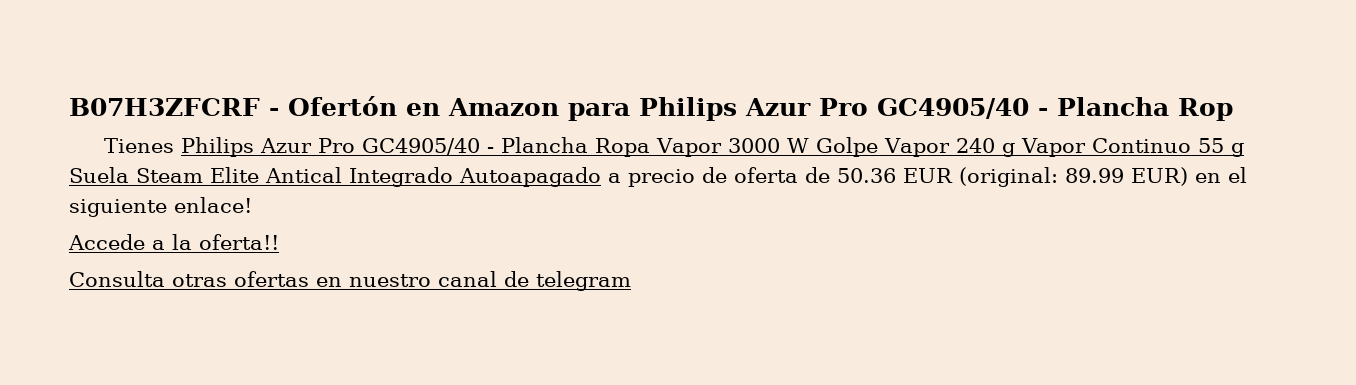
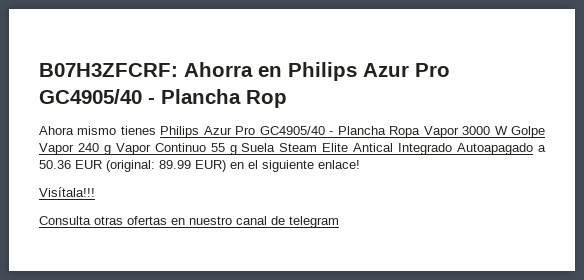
- B07H3ZFCRF - Ofertón en Amazon para Philips Azur Pro GC4905/40 - Plancha Rop
+ B07H3ZFCRF: Ahorra en Philips Azur Pro GC4905/40 - Plancha Rop
- Tienes Philips Azur Pro GC4905/40 - Plancha Ropa Vapor 3000 W Golpe Vapor 240 g Vapor Continuo 55 g Suela Steam Elite Antical Integrado Autoapagado a precio de oferta de 50.36 EUR (original: 89.99 EUR) en el siguiente enlace!
+ Ahora mismo tienes Philips Azur Pro GC4905/40 - Plancha Ropa Vapor 3000 W Golpe Vapor 240 g Vapor Continuo 55 g Suela Steam Elite Antical Integrado Autoapagado a 50.36 EUR (original: 89.99 EUR) en el siguiente enlace!
- Accede a la oferta!!
+ Visítala!!!

